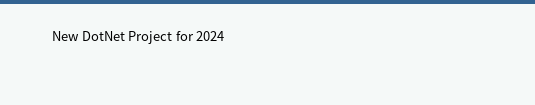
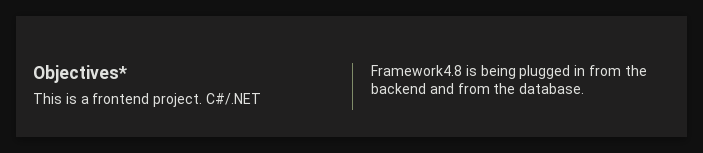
- New DotNet Project for 2024
+ Objectives*
+ This is a frontend project. C#/.NET Framework4.8 is being plugged in from the backend and from the database.

